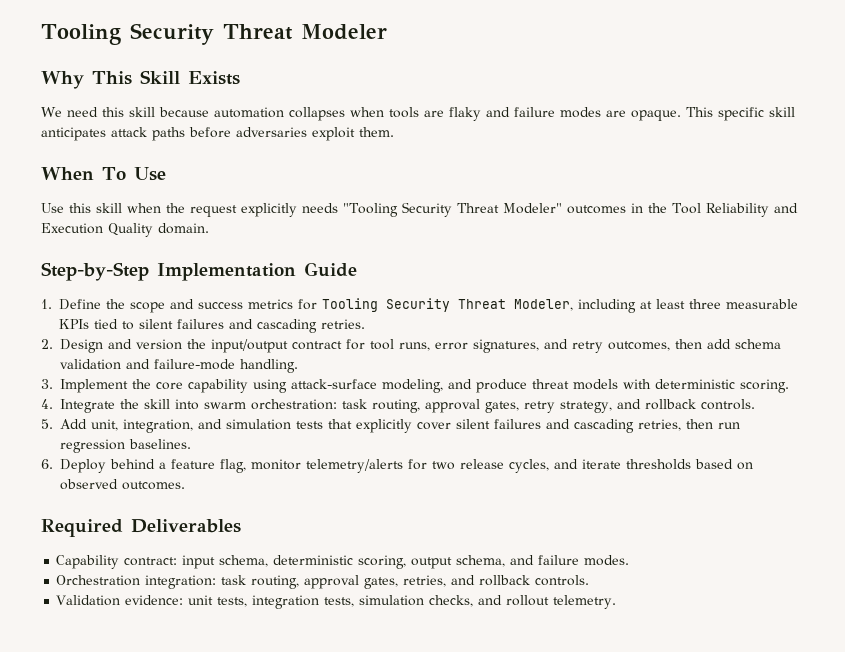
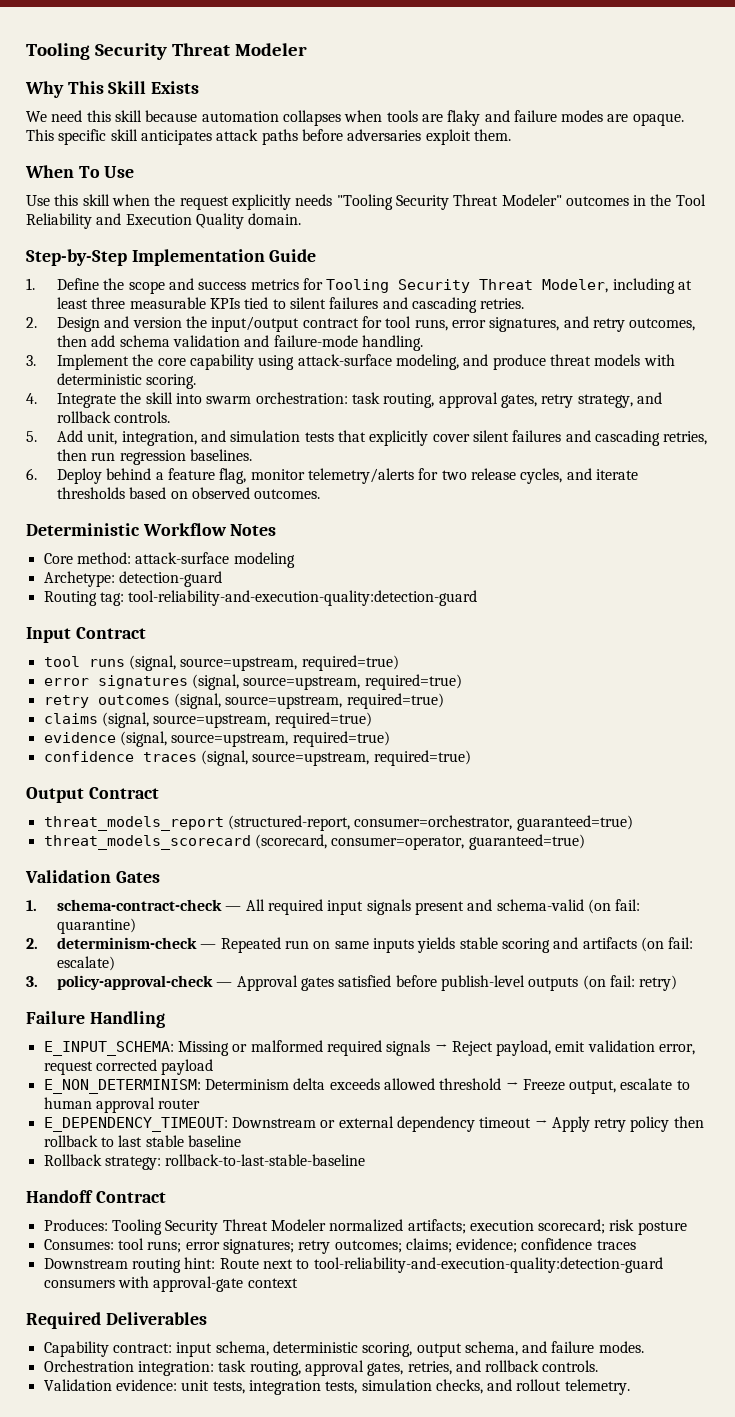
+ Deterministic Workflow Notes
+ Core method: attack-surface modeling
+ Archetype: detection-guard
+ Routing tag: tool-reliability-and-execution-quality:detection-guard
+ Input Contract
+ tool runs (signal, source=upstream, required=true)
+ error signatures (signal, source=upstream, required=true)
+ retry outcomes (signal, source=upstream, required=true)
+ claims (signal, source=upstream, required=true)
+ evidence (signal, source=upstream, required=true)
+ confidence traces (signal, source=upstream, required=true)
+ Output Contract
+ threat_models_report (structured-report, consumer=orchestrator, guaranteed=true)
+ threat_models_scorecard (scorecard, consumer=operator, guaranteed=true)
+ Validation Gates
+ 1. schema-contract-check — All required input signals present and schema-valid (on fail: quarantine)
+ 2. determinism-check — Repeated run on same inputs yields stable scoring and artifacts (on fail: escalate)
+ 3. policy-approval-check — Approval gates satisfied before publish-level outputs (on fail: retry)
+ Failure Handling
+ E_INPUT_SCHEMA: Missing or malformed required signals → Reject payload, emit validation error, request corrected payload
+ E_NON_DETERMINISM: Determinism delta exceeds allowed threshold → Freeze output, escalate to human approval router
+ E_DEPENDENCY_TIMEOUT: Downstream or external dependency timeout → Apply retry policy then rollback to last stable baseline
+ Rollback strategy: rollback-to-last-stable-baseline
+ Handoff Contract
+ Produces: Tooling Security Threat Modeler normalized artifacts; execution scorecard; risk posture
+ Consumes: tool runs; error signatures; retry outcomes; claims; evidence; confidence traces
+ Downstream routing hint: Route next to tool-reliability-and-execution-quality:detection-guard consumers with approval-gate context

